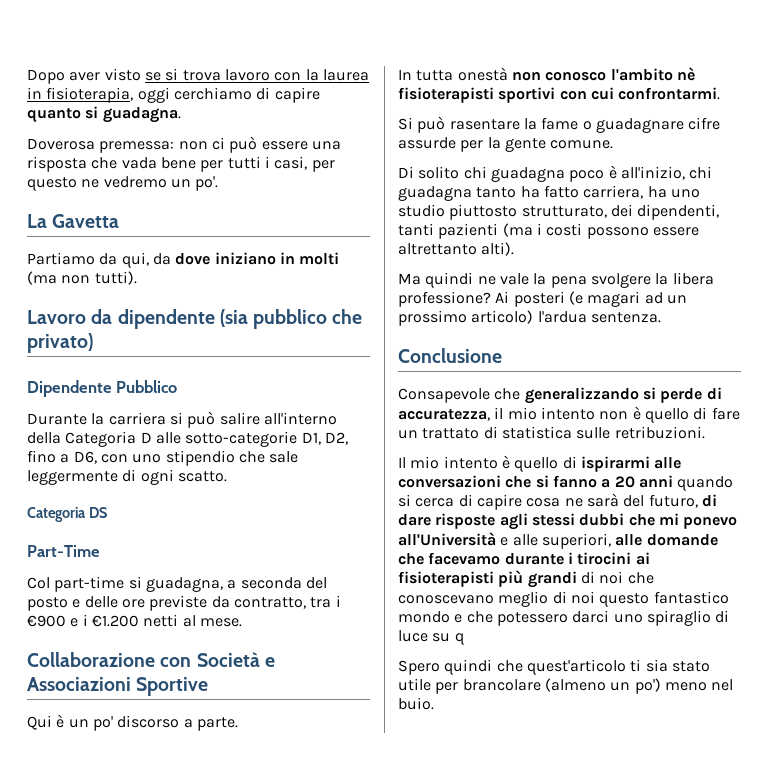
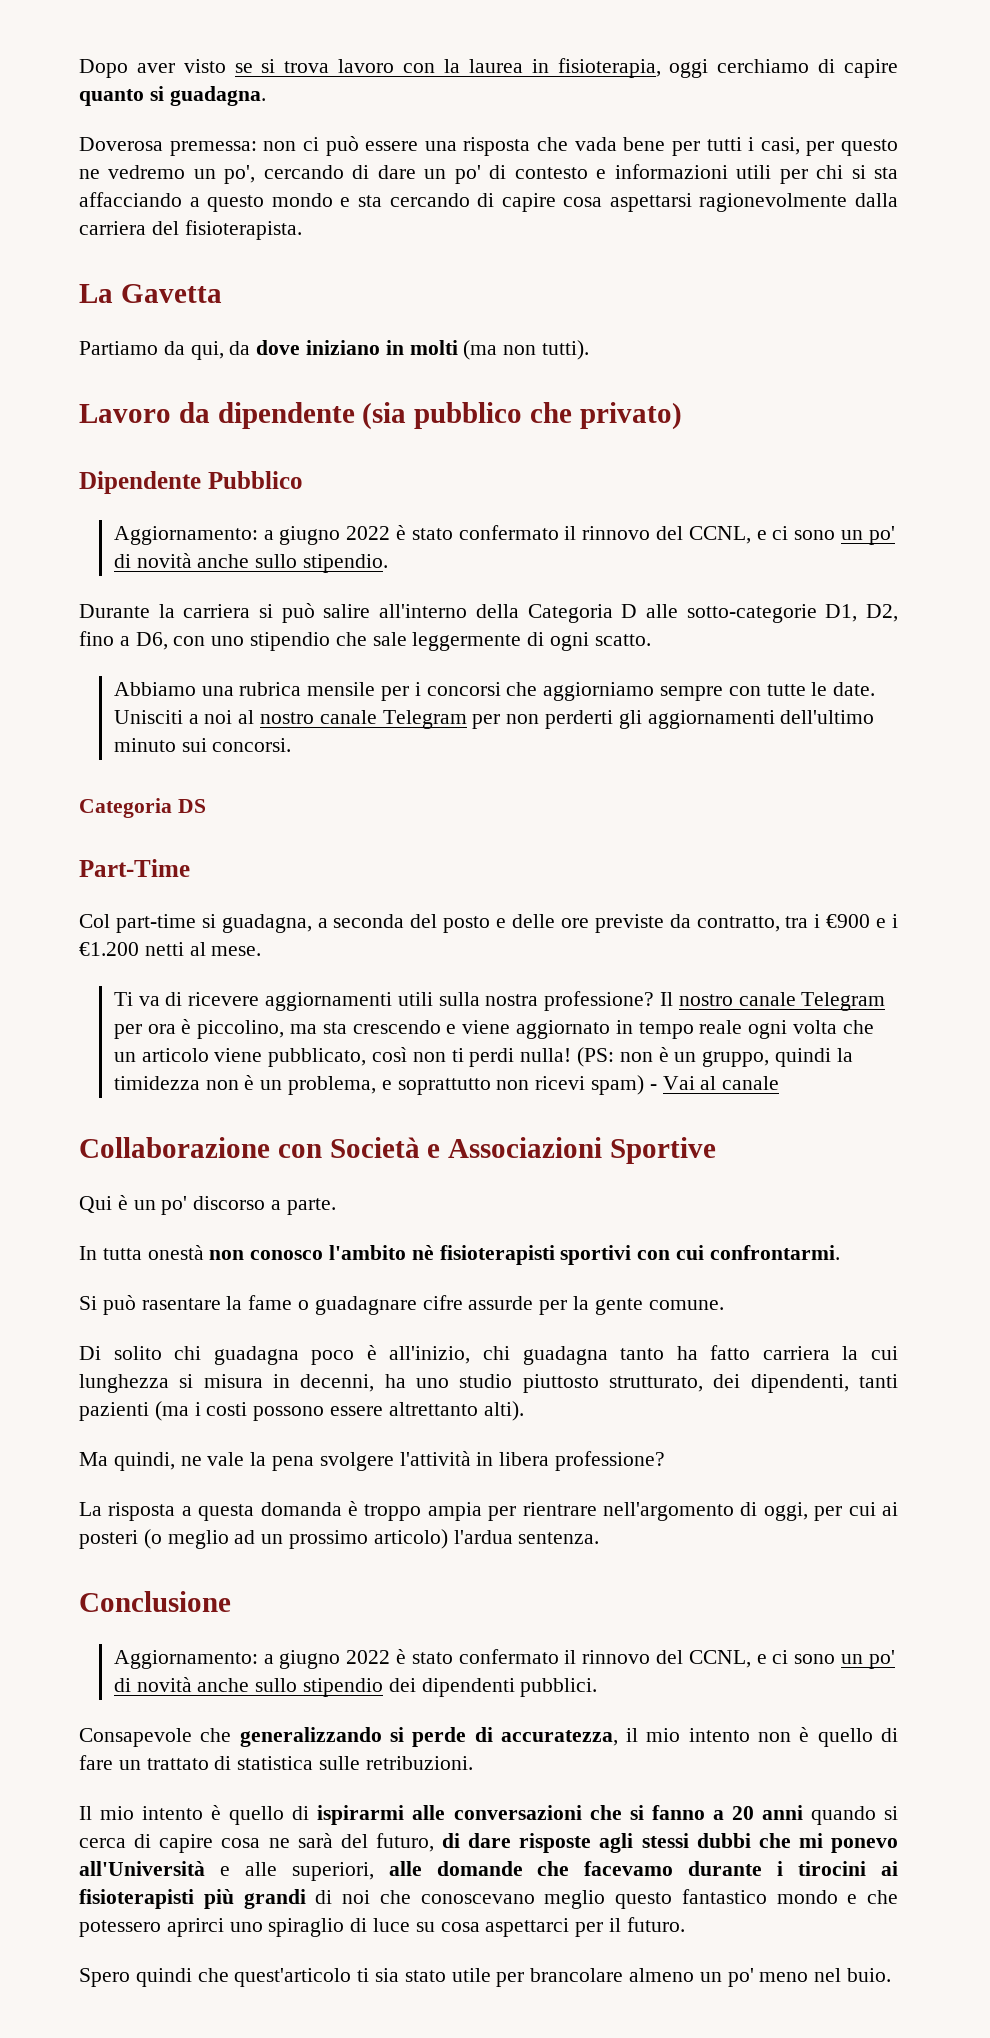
- Doverosa premessa: non ci può essere una risposta che vada bene per tutti i casi, per questo ne vedremo un po'.
+ Doverosa premessa: non ci può essere una risposta che vada bene per tutti i casi, per questo ne vedremo un po', cercando di dare un po' di contesto e informazioni utili per chi si sta affacciando a questo mondo e sta cercando di capire cosa aspettarsi ragionevolmente dalla carriera del fisioterapista.
+ Aggiornamento: a giugno 2022 è stato confermato il rinnovo del CCNL, e ci sono un po' di novità anche sullo stipendio.
+ Abbiamo una rubrica mensile per i concorsi che aggiorniamo sempre con tutte le date. Unisciti a noi al nostro canale Telegram per non perderti gli aggiornamenti dell'ultimo minuto sui concorsi.
+ Ti va di ricevere aggiornamenti utili sulla nostra professione? Il nostro canale Telegram per ora è piccolino, ma sta crescendo e viene aggiornato in tempo reale ogni volta che un articolo viene pubblicato, così non ti perdi nulla! (PS: non è un gruppo, quindi la timidezza non è un problema, e soprattutto non ricevi spam) - Vai al canale
- Di solito chi guadagna poco è all'inizio, chi guadagna tanto ha fatto carriera, ha uno studio piuttosto strutturato, dei dipendenti, tanti pazienti (ma i costi possono essere altrettanto alti).
+ Di solito chi guadagna poco è all'inizio, chi guadagna tanto ha fatto carriera la cui lunghezza si misura in decenni, ha uno studio piuttosto strutturato, dei dipendenti, tanti pazienti (ma i costi possono essere altrettanto alti).
- Ma quindi ne vale la pena svolgere la libera professione? Ai posteri (e magari ad un prossimo articolo) l'ardua sentenza.
+ Ma quindi, ne vale la pena svolgere l'attività in libera professione?
+ La risposta a questa domanda è troppo ampia per rientrare nell'argomento di oggi, per cui ai posteri (o meglio ad un prossimo articolo) l'ardua sentenza.
+ Aggiornamento: a giugno 2022 è stato confermato il rinnovo del CCNL, e ci sono un po' di novità anche sullo stipendio dei dipendenti pubblici.
- Il mio intento è quello di ispirarmi alle conversazioni che si fanno a 20 anni quando si cerca di capire cosa ne sarà del futuro, di dare risposte agli stessi dubbi che mi ponevo all'Università e alle superiori, alle domande che facevamo durante i tirocini ai fisioterapisti più grandi di noi che conoscevano meglio di noi questo fantastico mondo e che potessero darci uno spiraglio di luce su q
+ Il mio intento è quello di ispirarmi alle conversazioni che si fanno a 20 anni quando si cerca di capire cosa ne sarà del futuro, di dare risposte agli stessi dubbi che mi ponevo all'Università e alle superiori, alle domande che facevamo durante i tirocini ai fisioterapisti più grandi di noi che conoscevano meglio questo fantastico mondo e che potessero aprirci uno spiraglio di luce su cosa aspettarci per il futuro.
- Spero quindi che quest'articolo ti sia stato utile per brancolare (almeno un po') meno nel buio.
+ Spero quindi che quest'articolo ti sia stato utile per brancolare almeno un po' meno nel buio.

